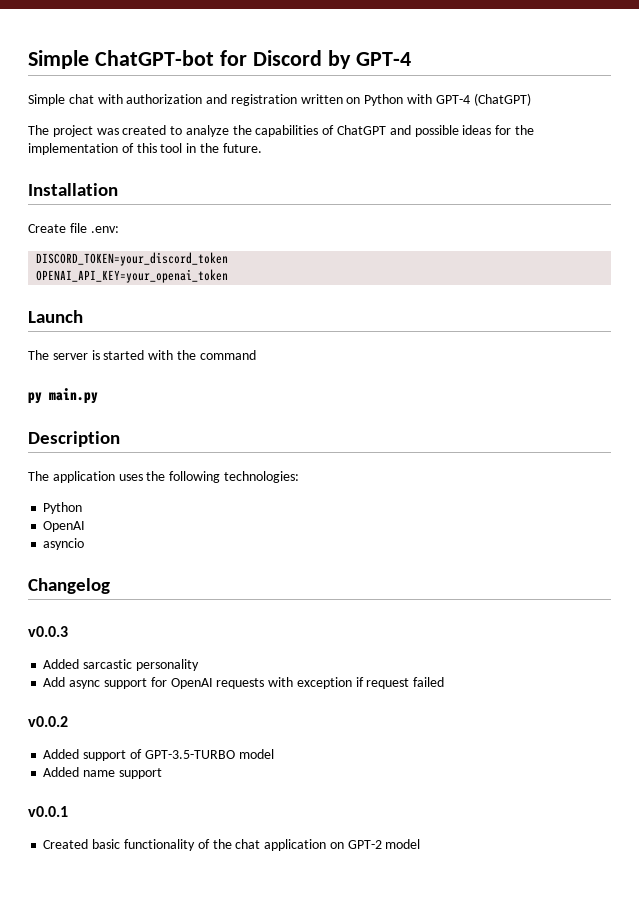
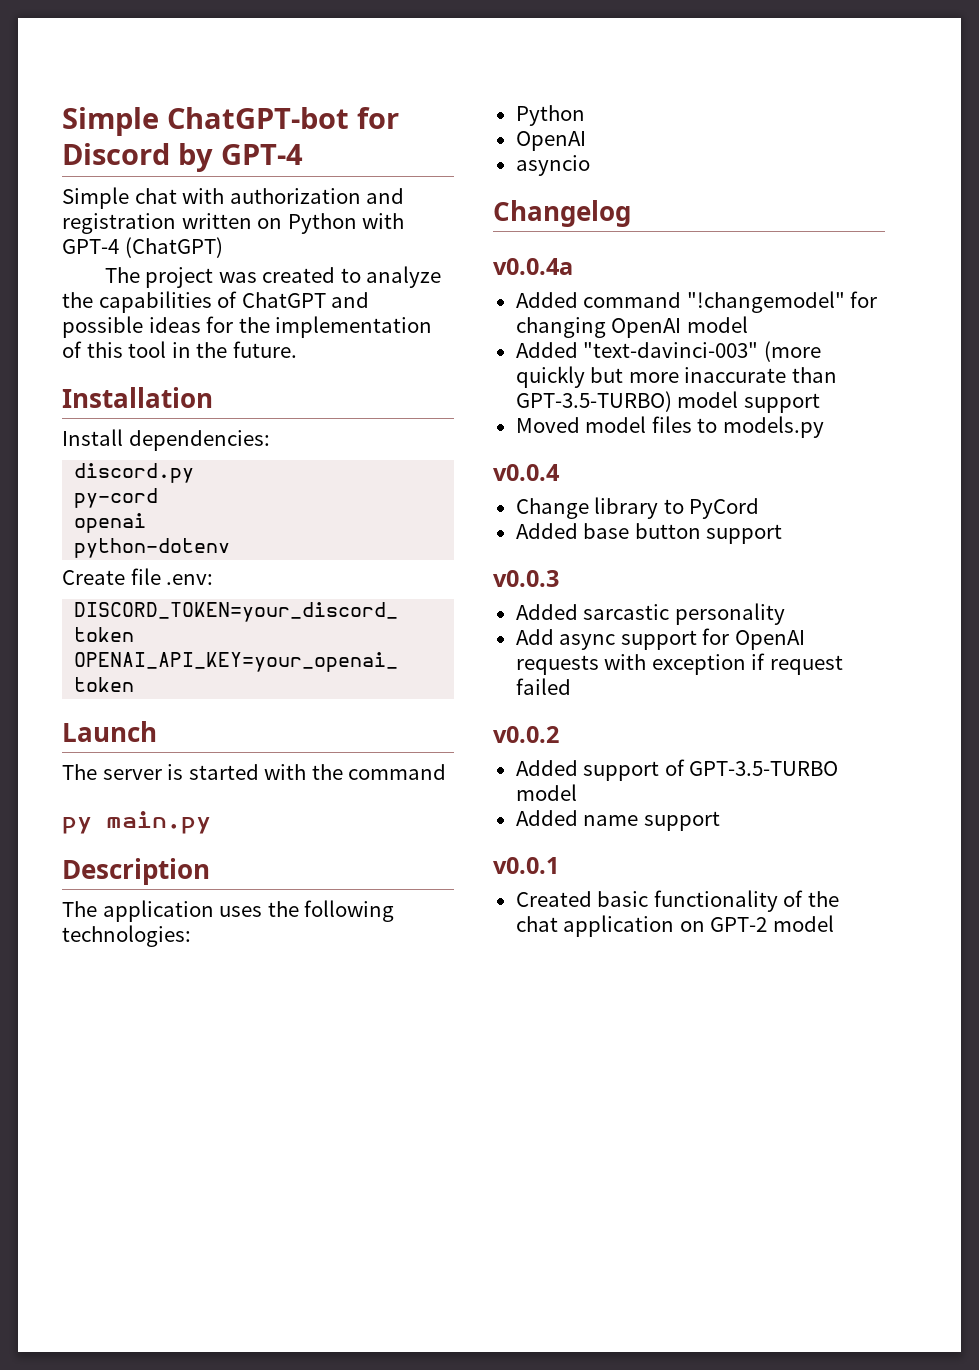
+ Install dependencies:
+ discord.py
+ py-cord
+ openai
+ python-dotenv
+ v0.0.4a
+ Added command "!changemodel" for changing OpenAI model
+ Added "text-davinci-003" (more quickly but more inaccurate than GPT-3.5-TURBO) model support
+ Moved model files to models.py
+ v0.0.4
+ Change library to PyCord
+ Added base button support

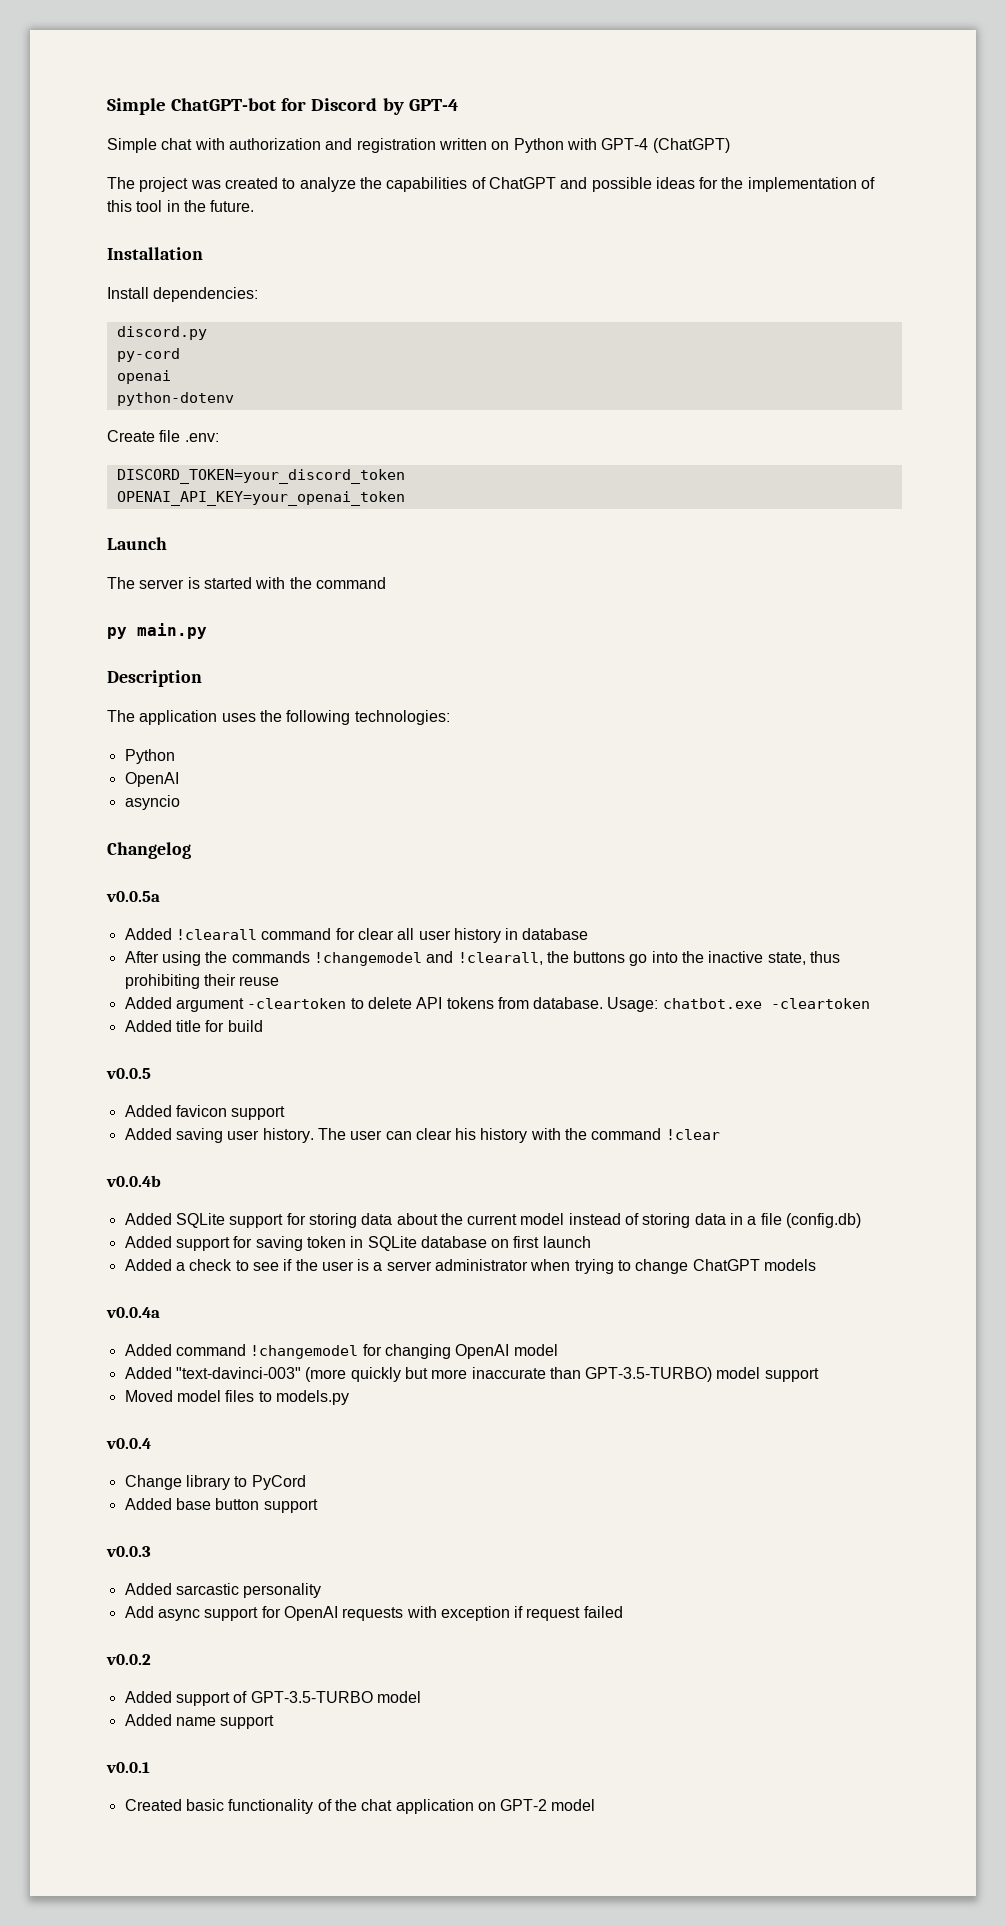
+ v0.0.5a
+ Added !clearall command for clear all user history in database
+ After using the commands !changemodel and !clearall, the buttons go into the inactive state, thus prohibiting their reuse
+ Added argument -cleartoken to delete API tokens from database. Usage: chatbot.exe -cleartoken
+ Added title for build
+ v0.0.5
+ Added favicon support
+ Added saving user history. The user can clear his history with the command !clear
+ v0.0.4b
+ Added SQLite support for storing data about the current model instead of storing data in a file (config.db)
+ Added support for saving token in SQLite database on first launch
+ Added a check to see if the user is a server administrator when trying to change ChatGPT models
- Added command "!changemodel" for changing OpenAI model
+ Added command !changemodel for changing OpenAI model

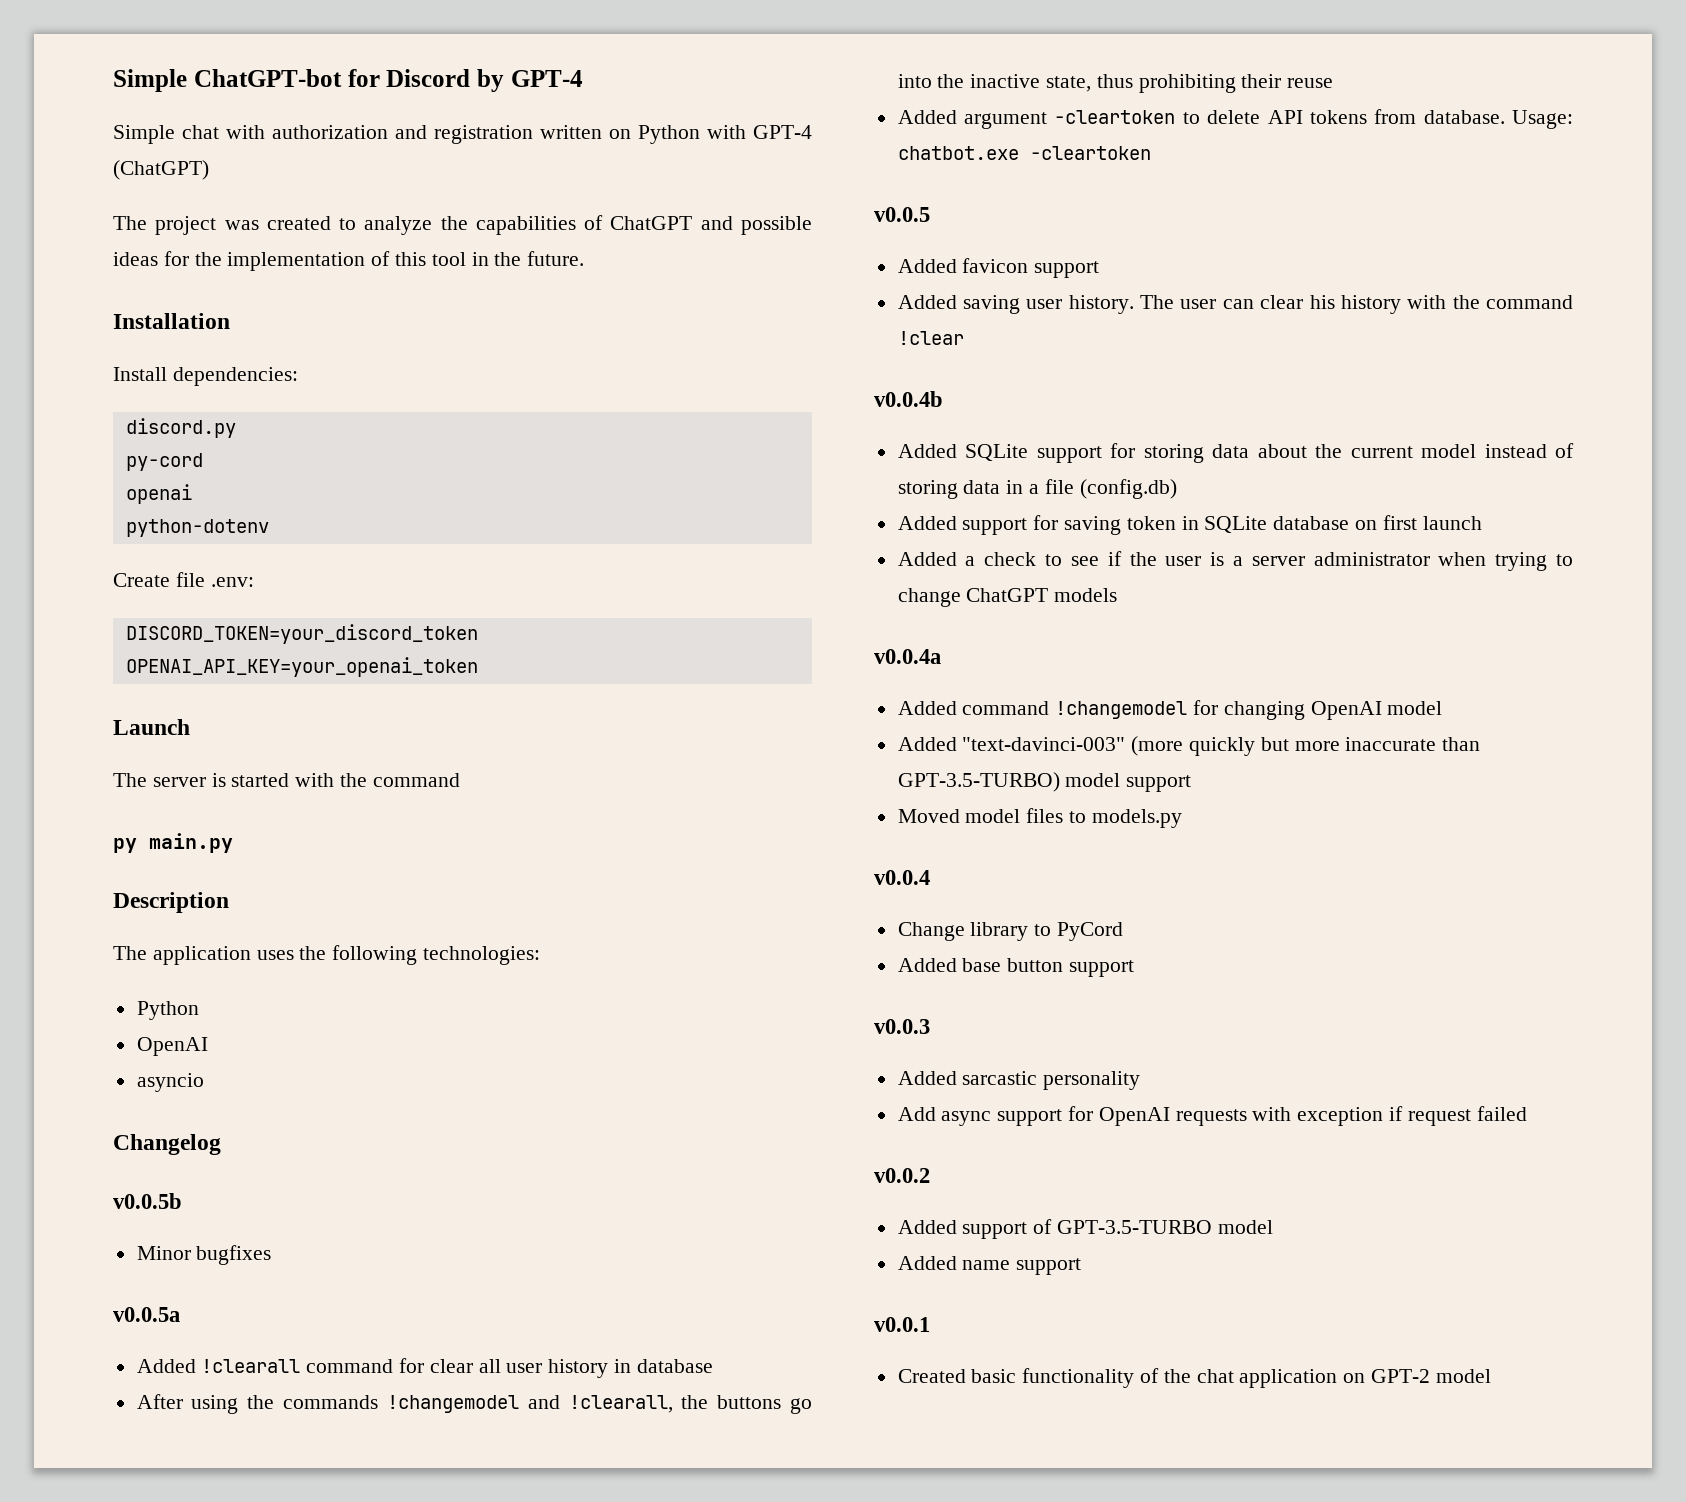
+ v0.0.5b
+ Minor bugfixes
- Added title for build

